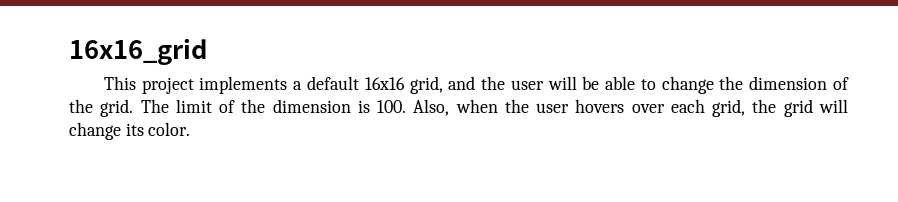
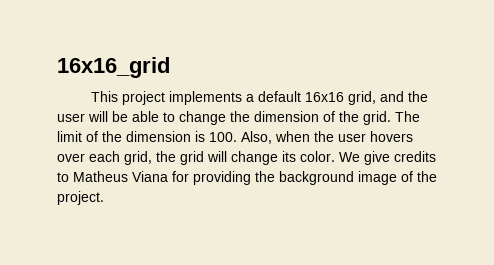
+ We give credits to Matheus Viana for providing the background image of the project.

